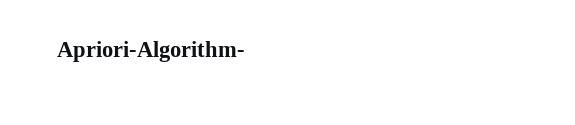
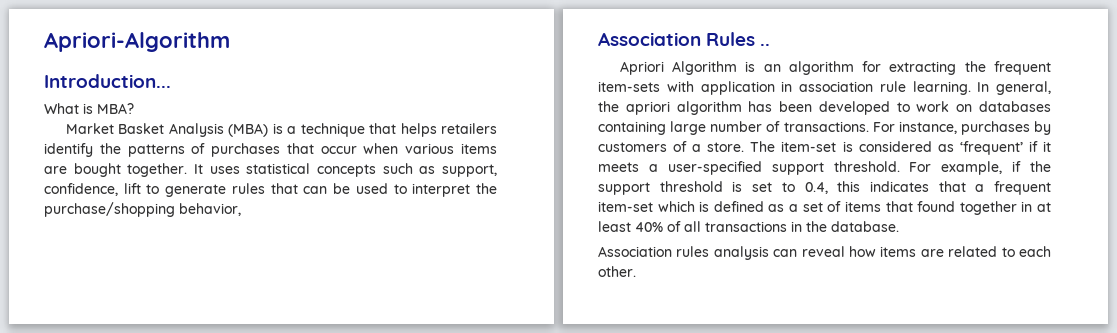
- Apriori-Algorithm-
+ Apriori-Algorithm
+ Introduction...
+ What is MBA?
+ Market Basket Analysis (MBA) is a technique that helps retailers identify the patterns of purchases that occur when various items are bought together. It uses statistical concepts such as support, confidence, lift to generate rules that can be used to interpret the purchase/shopping behavior,
+ Association Rules ..
+ Apriori Algorithm is an algorithm for extracting the frequent item-sets with application in association rule learning. In general, the apriori algorithm has been developed to work on databases containing large number of transactions. For instance, purchases by customers of a store. The item-set is considered as ‘frequent’ if it meets a user-specified support threshold. For example, if the support threshold is set to 0.4, this indicates that a frequent item-set which is defined as a set of items that found together in at least 40% of all transactions in the database.
+ Association rules analysis can reveal how items are related to each other.

